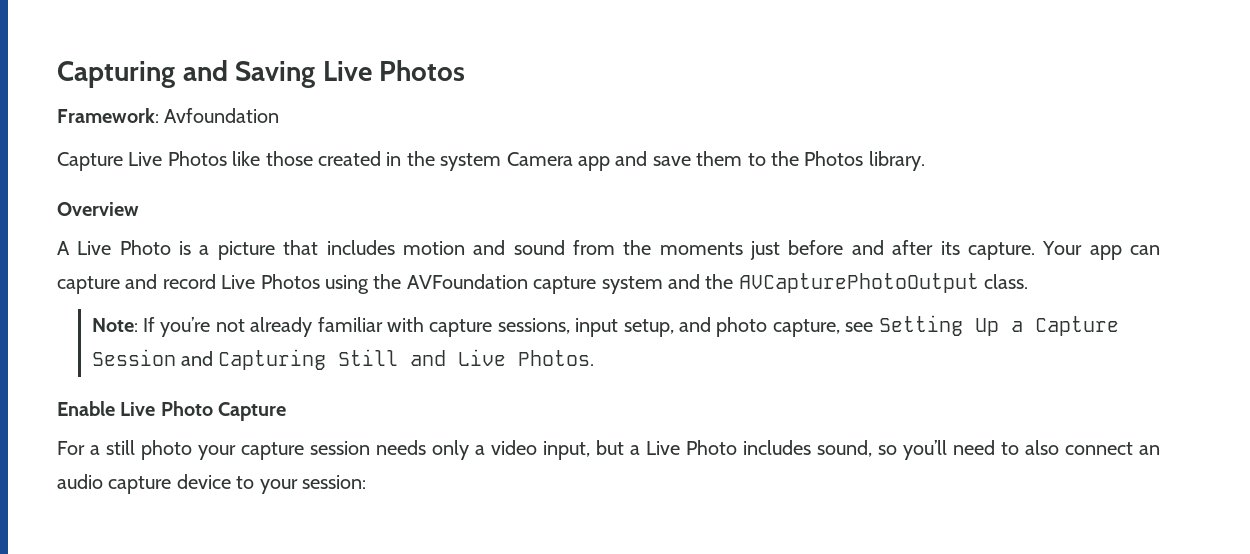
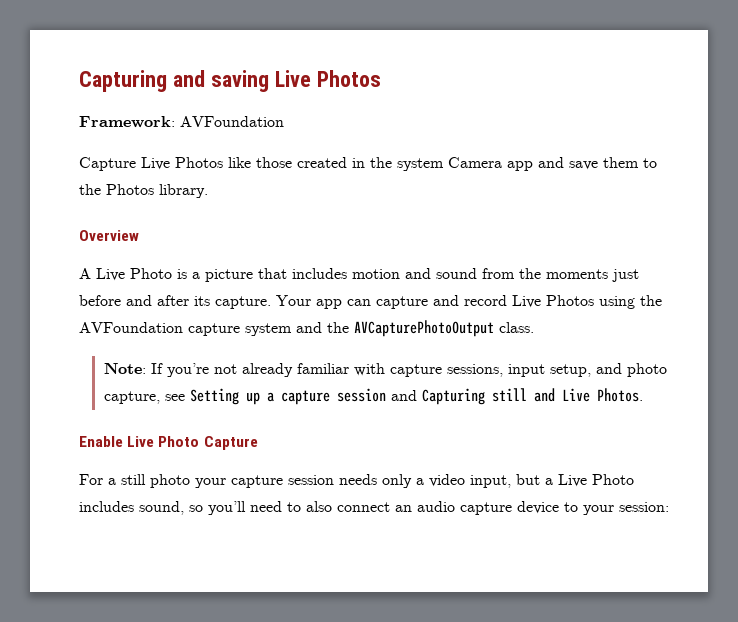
- Capturing and Saving Live Photos
+ Capturing and saving Live Photos
- Framework: Avfoundation
+ Framework: AVFoundation
- Note: If you’re not already familiar with capture sessions, input setup, and photo capture, see Setting Up a Capture Session and Capturing Still and Live Photos.
+ Note: If you’re not already familiar with capture sessions, input setup, and photo capture, see Setting up a capture session and Capturing still and Live Photos.

